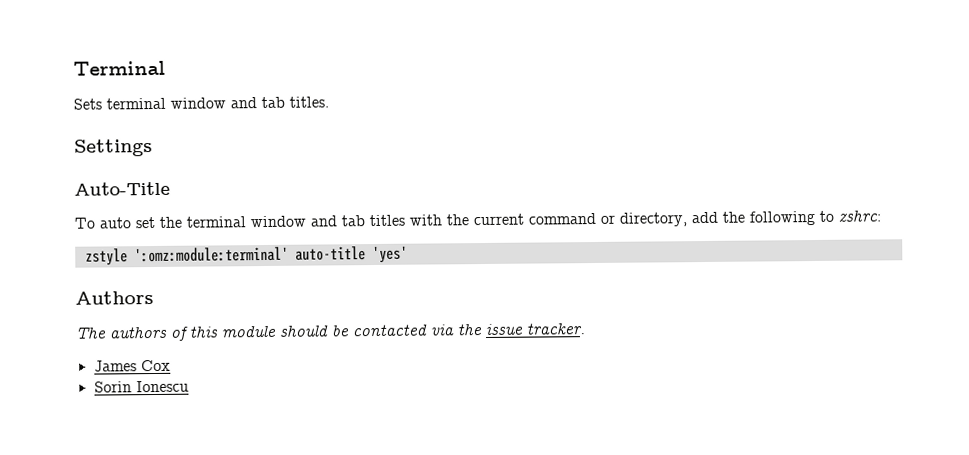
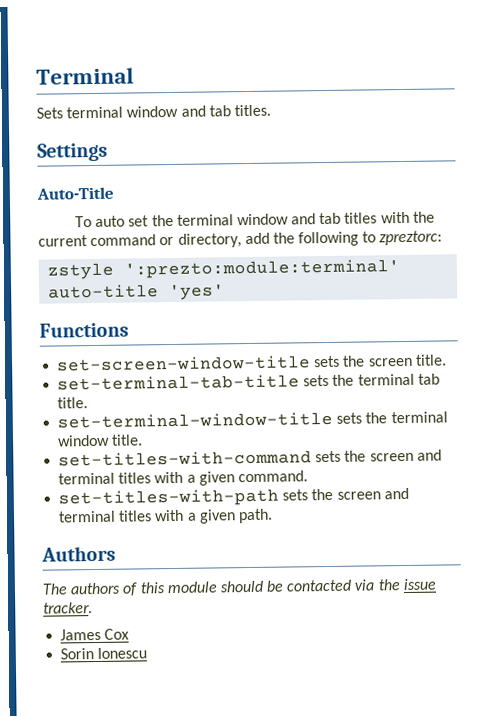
- To auto set the terminal window and tab titles with the current command or directory, add the following to zshrc:
+ To auto set the terminal window and tab titles with the current command or directory, add the following to zpreztorc:
- zstyle ':omz:module:terminal' auto-title 'yes'
+ zstyle ':prezto:module:terminal' auto-title 'yes'
+ Functions
+ set-screen-window-title sets the screen title.
+ set-terminal-tab-title sets the terminal tab title.
+ set-terminal-window-title sets the terminal window title.
+ set-titles-with-command sets the screen and terminal titles with a given command.
+ set-titles-with-path sets the screen and terminal titles with a given path.

